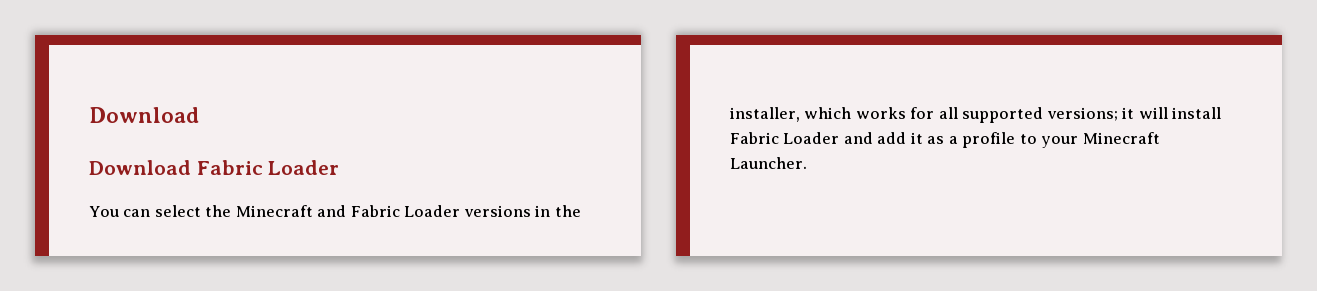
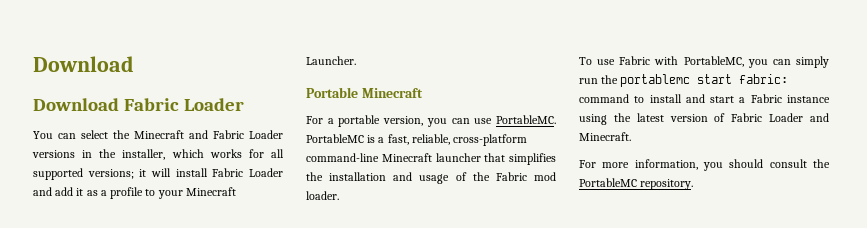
+ Portable Minecraft
+ For a portable version, you can use PortableMC. PortableMC is a fast, reliable, cross-platform command-line Minecraft launcher that simplifies the installation and usage of the Fabric mod loader.
+ To use Fabric with PortableMC, you can simply run the portablemc start fabric: command to install and start a Fabric instance using the latest version of Fabric Loader and Minecraft.
+ For more information, you should consult the PortableMC repository.

